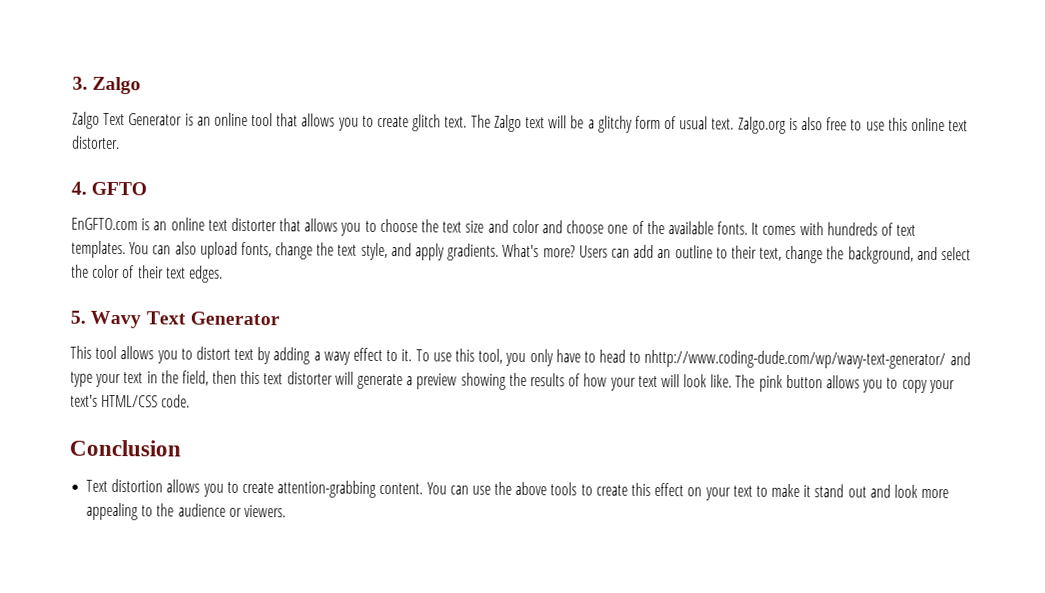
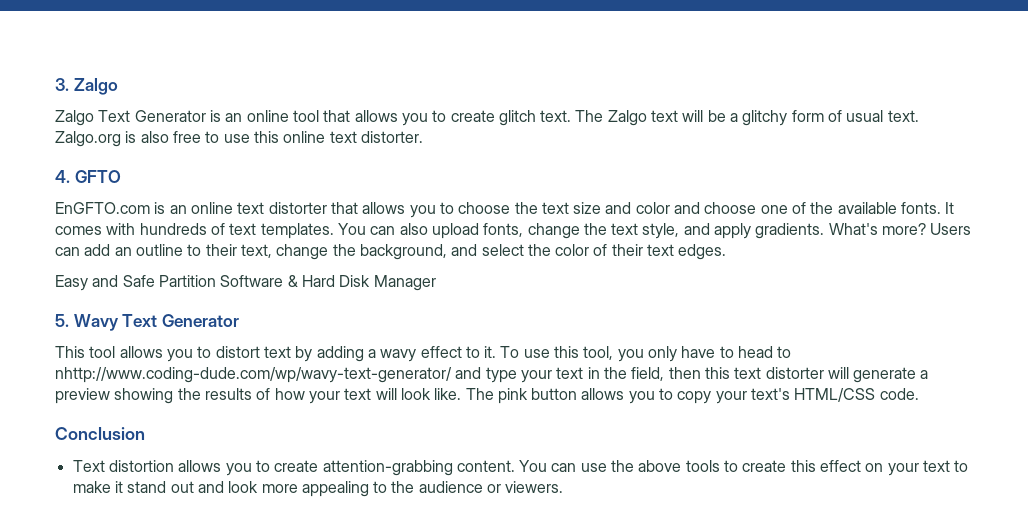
+ Easy and Safe Partition Software & Hard Disk Manager

